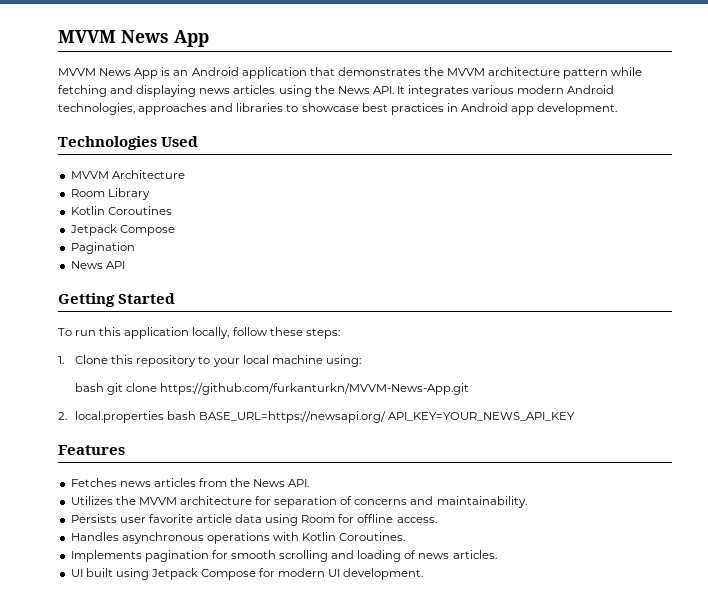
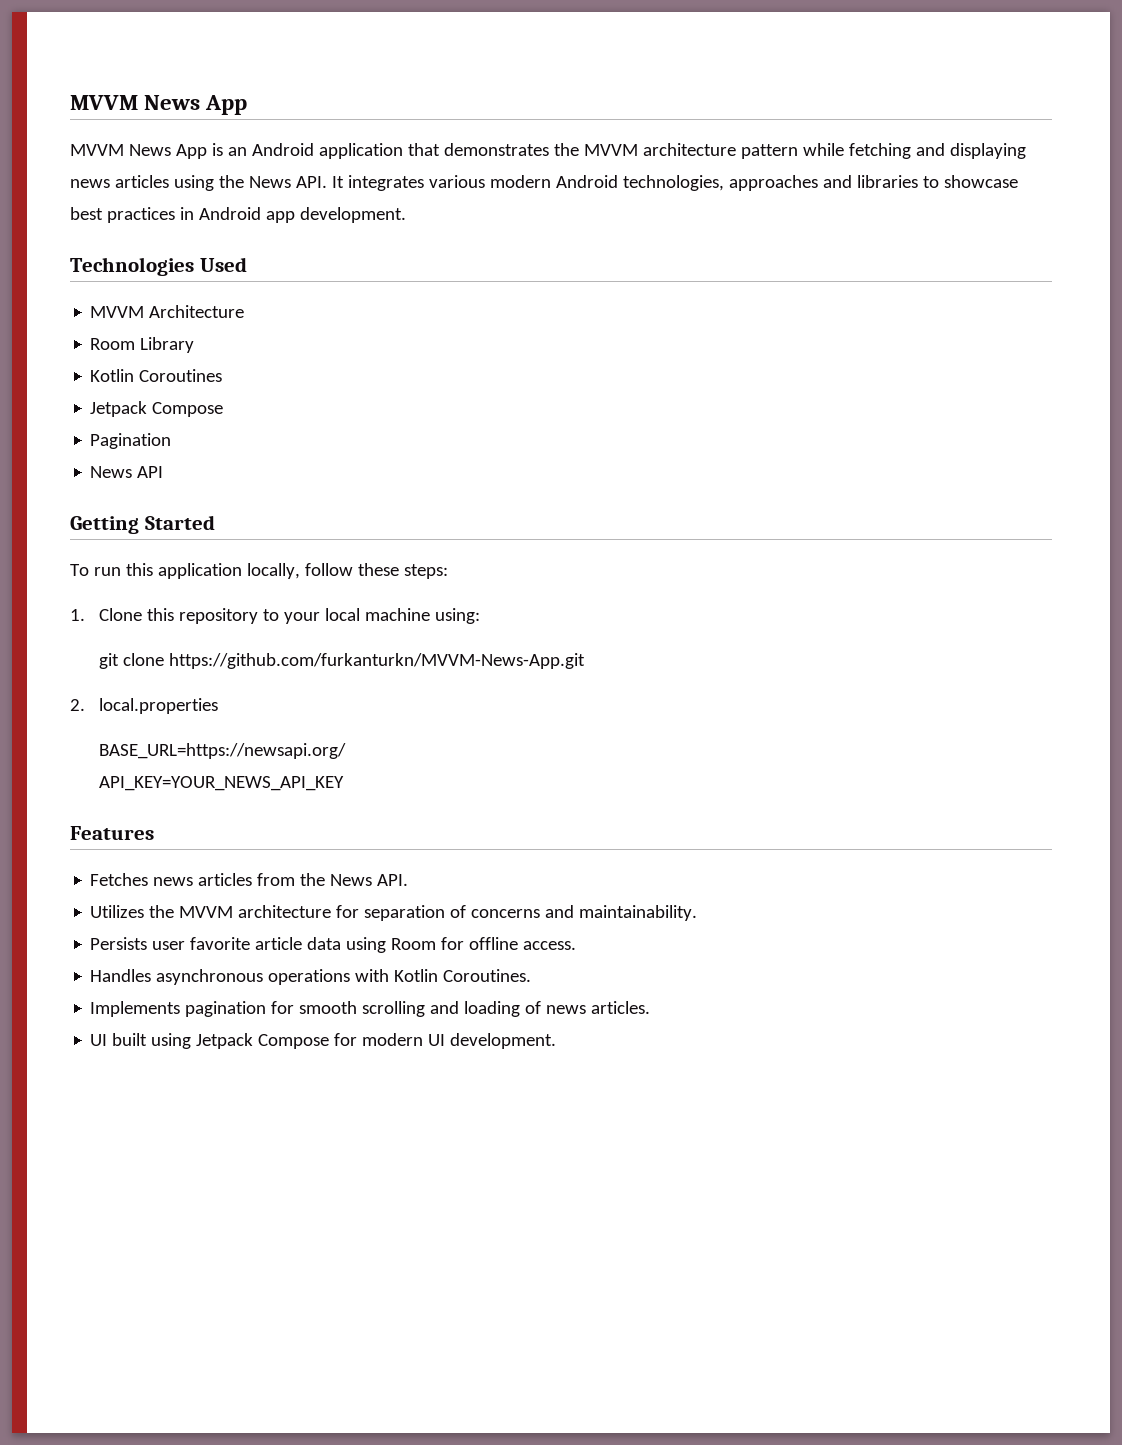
- bash git clone https://github.com/furkanturkn/MVVM-News-App.git
+ git clone https://github.com/furkanturkn/MVVM-News-App.git
- 2. local.properties bash BASE_URL=https://newsapi.org/ API_KEY=YOUR_NEWS_API_KEY
+ 2. local.properties
+ BASE_URL=https://newsapi.org/
+ API_KEY=YOUR_NEWS_API_KEY

